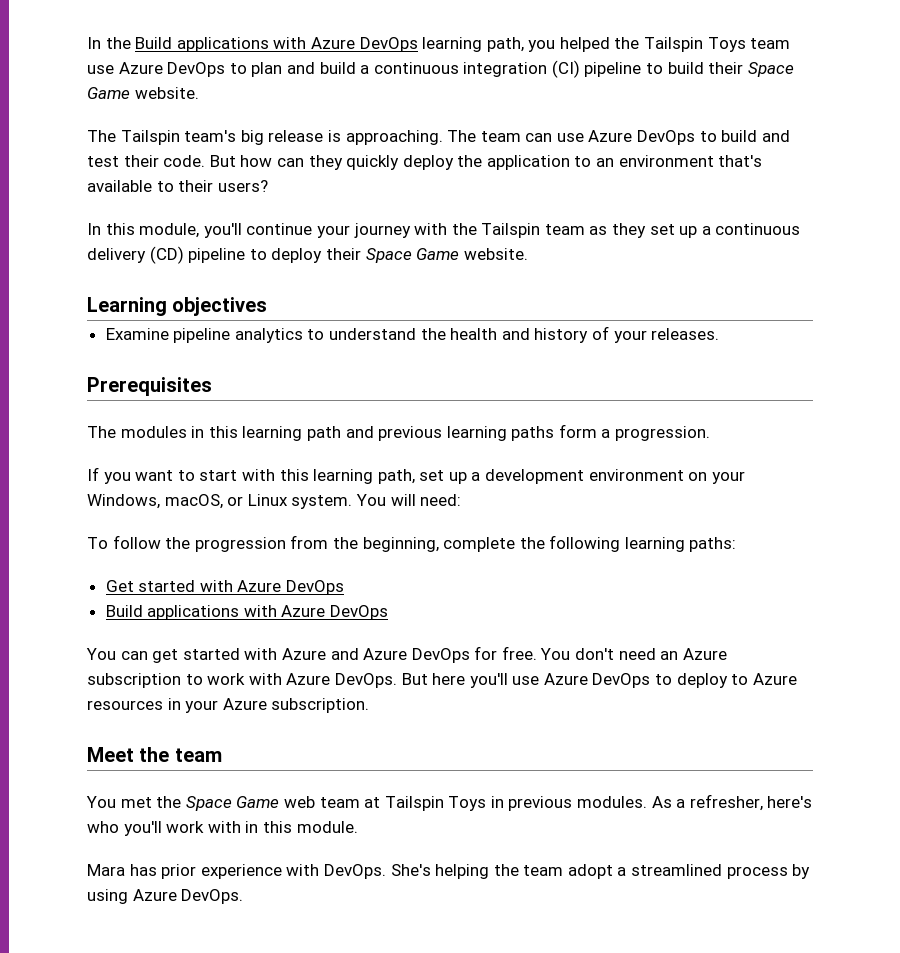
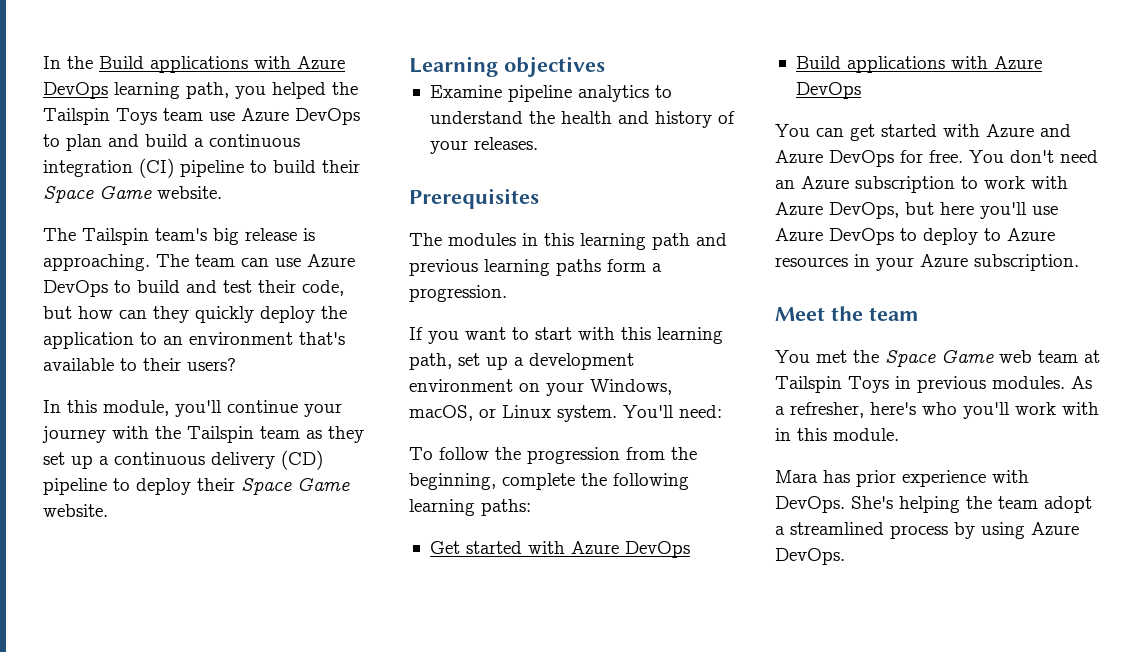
- The team can use Azure DevOps to build and test their code. But how can they quickly deploy the application to an environment that's available to their users?
+ The team can use Azure DevOps to build and test their code, but how can they quickly deploy the application to an environment that's available to their users?
- You will need:
+ You'll need:
- You don't need an Azure subscription to work with Azure DevOps. But here you'll use Azure DevOps to deploy to Azure resources in your Azure subscription.
+ You don't need an Azure subscription to work with Azure DevOps, but here you'll use Azure DevOps to deploy to Azure resources in your Azure subscription.

